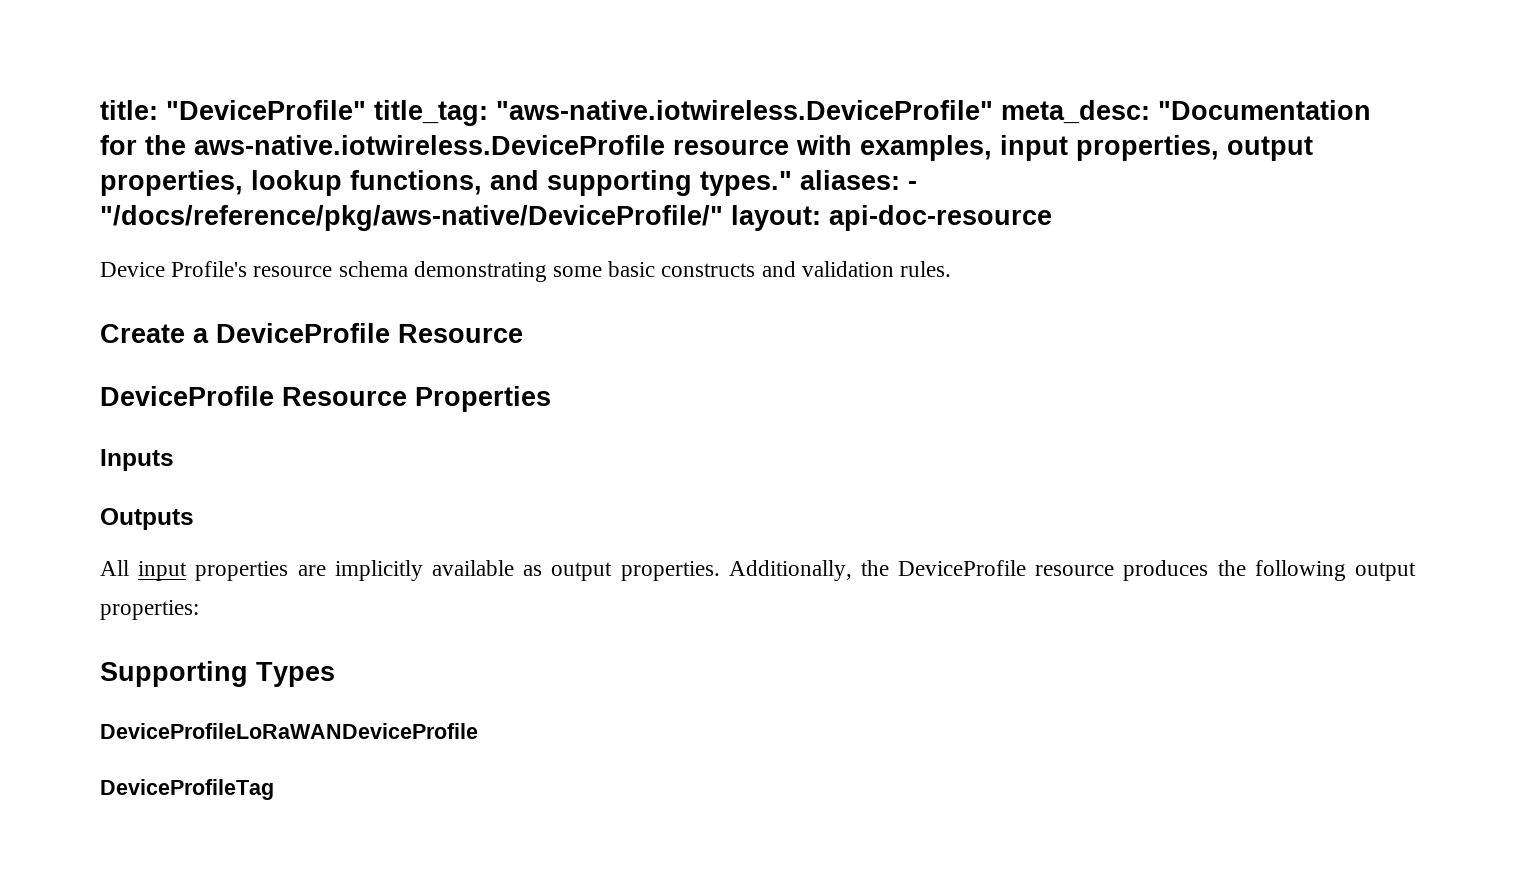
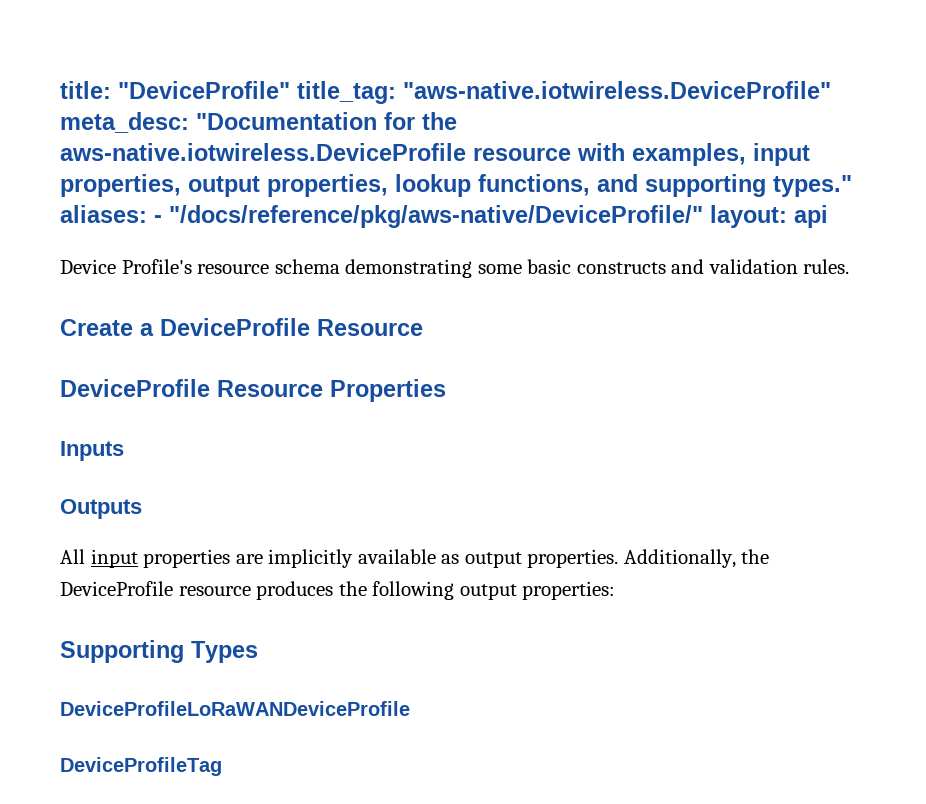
- title: "DeviceProfile" title_tag: "aws-native.iotwireless.DeviceProfile" meta_desc: "Documentation for the aws-native.iotwireless.DeviceProfile resource with examples, input properties, output properties, lookup functions, and supporting types." aliases: - "/docs/reference/pkg/aws-native/DeviceProfile/" layout: api-doc-resource
+ title: "DeviceProfile" title_tag: "aws-native.iotwireless.DeviceProfile" meta_desc: "Documentation for the aws-native.iotwireless.DeviceProfile resource with examples, input properties, output properties, lookup functions, and supporting types." aliases: - "/docs/reference/pkg/aws-native/DeviceProfile/" layout: api

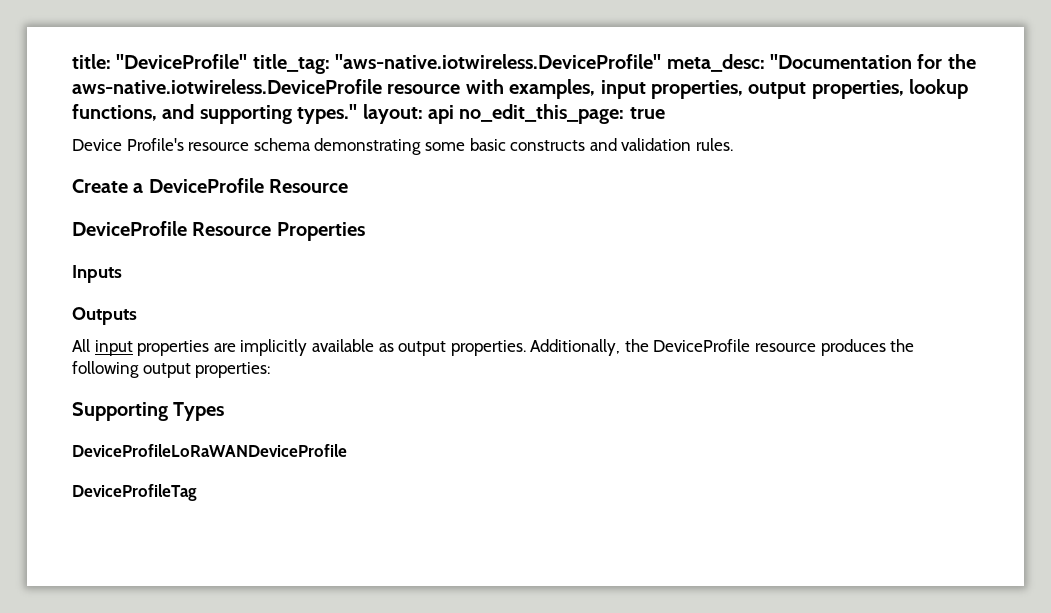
- title: "DeviceProfile" title_tag: "aws-native.iotwireless.DeviceProfile" meta_desc: "Documentation for the aws-native.iotwireless.DeviceProfile resource with examples, input properties, output properties, lookup functions, and supporting types." aliases: - "/docs/reference/pkg/aws-native/DeviceProfile/" layout: api
+ title: "DeviceProfile" title_tag: "aws-native.iotwireless.DeviceProfile" meta_desc: "Documentation for the aws-native.iotwireless.DeviceProfile resource with examples, input properties, output properties, lookup functions, and supporting types." layout: api no_edit_this_page: true

